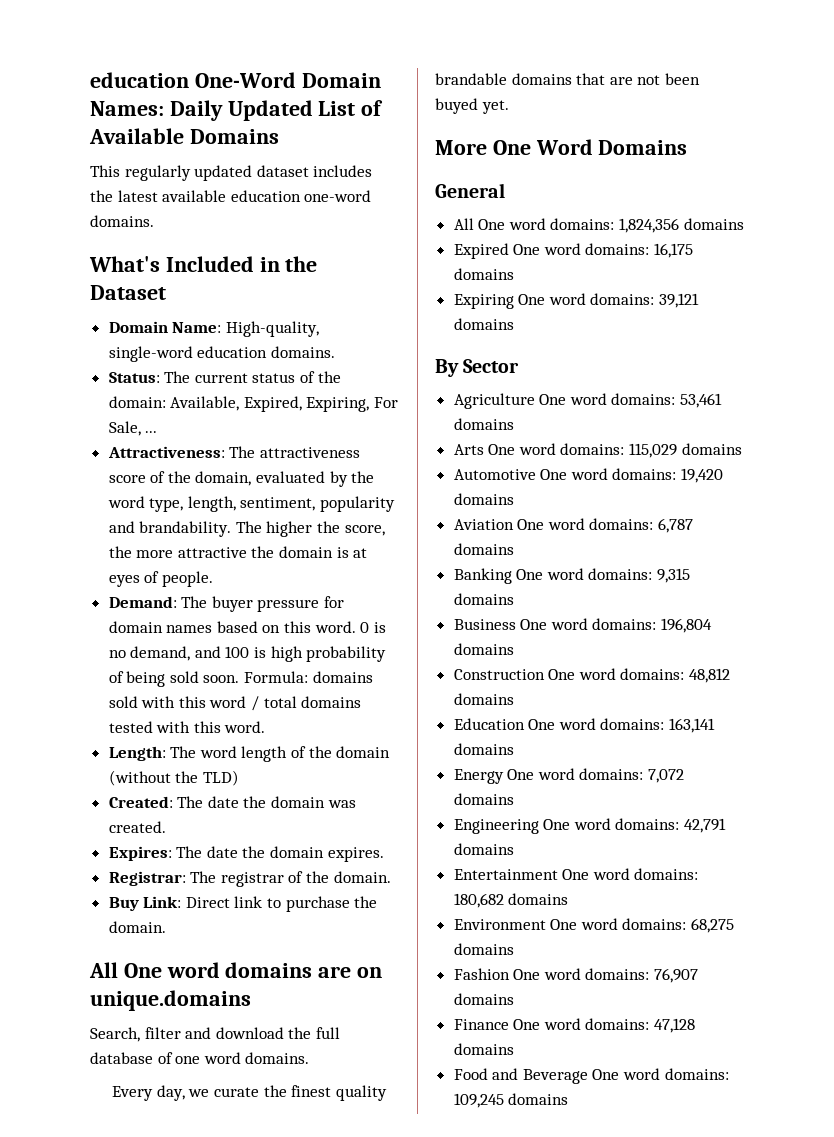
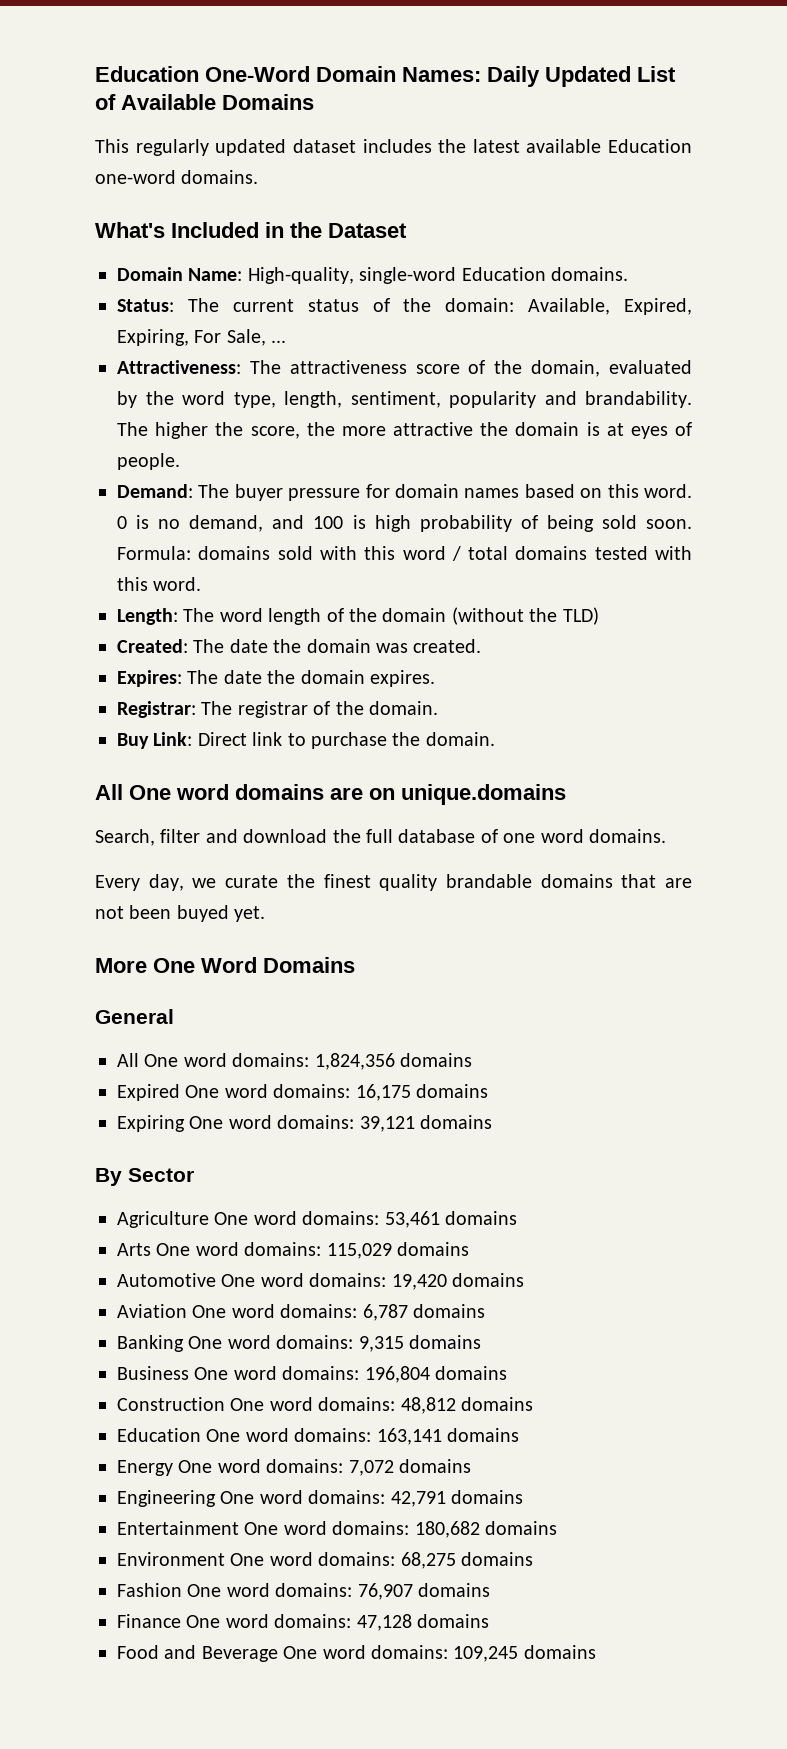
- education One-Word Domain Names: Daily Updated List of Available Domains
+ Education One-Word Domain Names: Daily Updated List of Available Domains
- This regularly updated dataset includes the latest available education one-word domains.
+ This regularly updated dataset includes the latest available Education one-word domains.
- Domain Name: High-quality, single-word education domains.
+ Domain Name: High-quality, single-word Education domains.

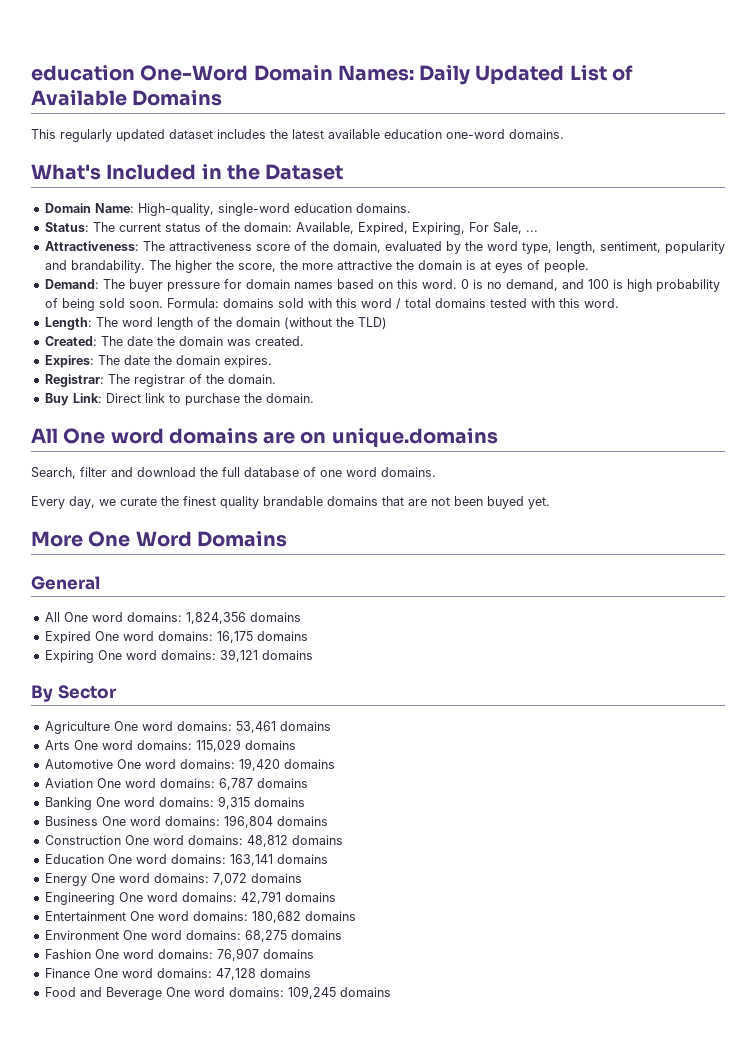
- Education One-Word Domain Names: Daily Updated List of Available Domains
+ education One-Word Domain Names: Daily Updated List of Available Domains
- This regularly updated dataset includes the latest available Education one-word domains.
+ This regularly updated dataset includes the latest available education one-word domains.
- Domain Name: High-quality, single-word Education domains.
+ Domain Name: High-quality, single-word education domains.

